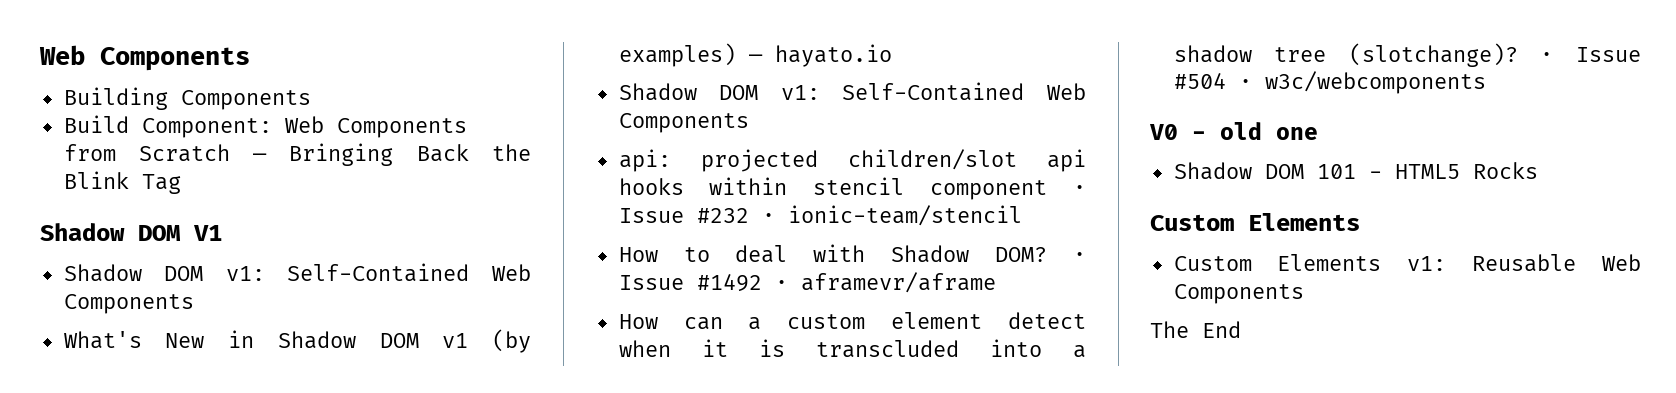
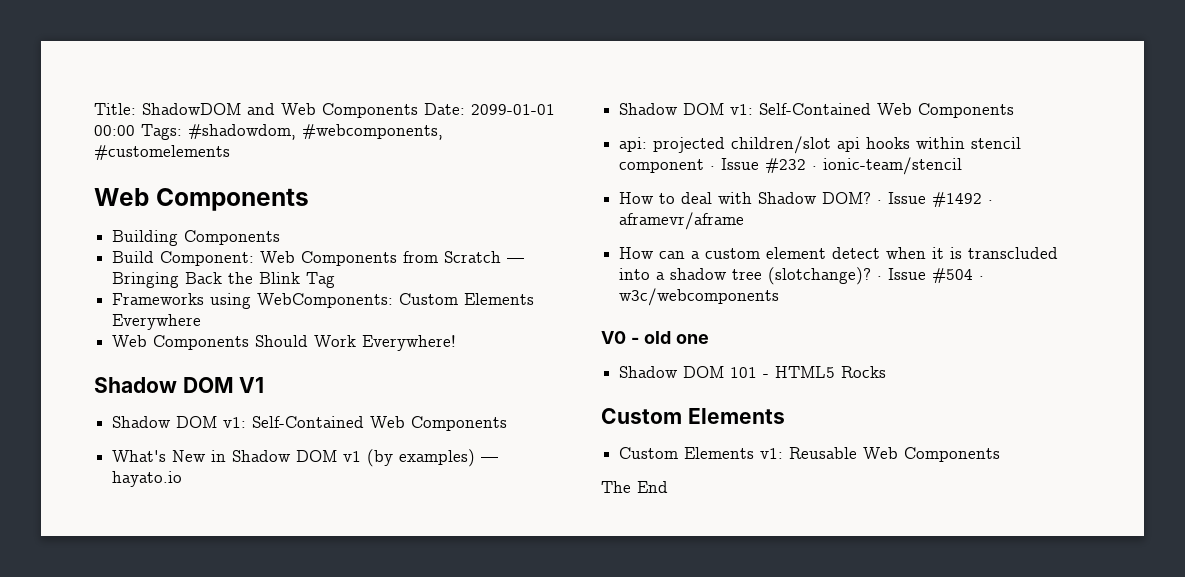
+ Title: ShadowDOM and Web Components Date: 2099-01-01 00:00 Tags: #shadowdom, #webcomponents, #customelements
+ Frameworks using WebComponents: Custom Elements Everywhere
+ Web Components Should Work Everywhere!

